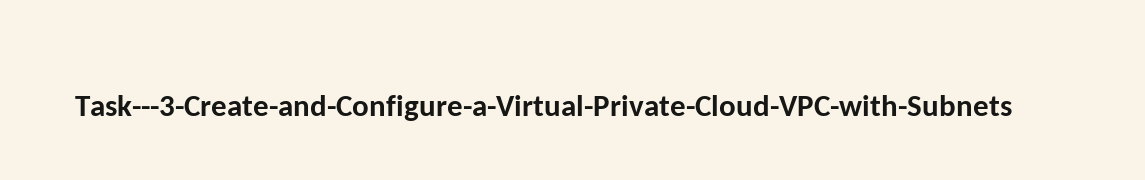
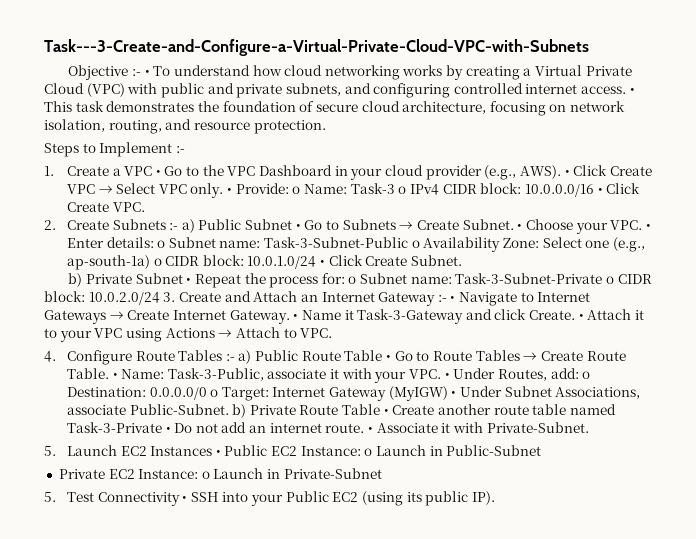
+ Objective :- • To understand how cloud networking works by creating a Virtual Private Cloud (VPC) with public and private subnets, and configuring controlled internet access. • This task demonstrates the foundation of secure cloud architecture, focusing on network isolation, routing, and resource protection.
+ Steps to Implement :-
+ 1. Create a VPC • Go to the VPC Dashboard in your cloud provider (e.g., AWS). • Click Create VPC → Select VPC only. • Provide: o Name: Task-3 o IPv4 CIDR block: 10.0.0.0/16 • Click Create VPC.
+ 2. Create Subnets :- a) Public Subnet • Go to Subnets → Create Subnet. • Choose your VPC. • Enter details: o Subnet name: Task-3-Subnet-Public o Availability Zone: Select one (e.g., ap-south-1a) o CIDR block: 10.0.1.0/24 • Click Create Subnet.
+ b) Private Subnet • Repeat the process for: o Subnet name: Task-3-Subnet-Private o CIDR block: 10.0.2.0/24 3. Create and Attach an Internet Gateway :- • Navigate to Internet Gateways → Create Internet Gateway. • Name it Task-3-Gateway and click Create. • Attach it to your VPC using Actions → Attach to VPC.
+ 4. Configure Route Tables :- a) Public Route Table • Go to Route Tables → Create Route Table. • Name: Task-3-Public, associate it with your VPC. • Under Routes, add: o Destination: 0.0.0.0/0 o Target: Internet Gateway (MyIGW) • Under Subnet Associations, associate Public-Subnet. b) Private Route Table • Create another route table named Task-3-Private • Do not add an internet route. • Associate it with Private-Subnet.
+ 5. Launch EC2 Instances • Public EC2 Instance: o Launch in Public-Subnet
+ Private EC2 Instance: o Launch in Private-Subnet
+ 5. Test Connectivity • SSH into your Public EC2 (using its public IP).

